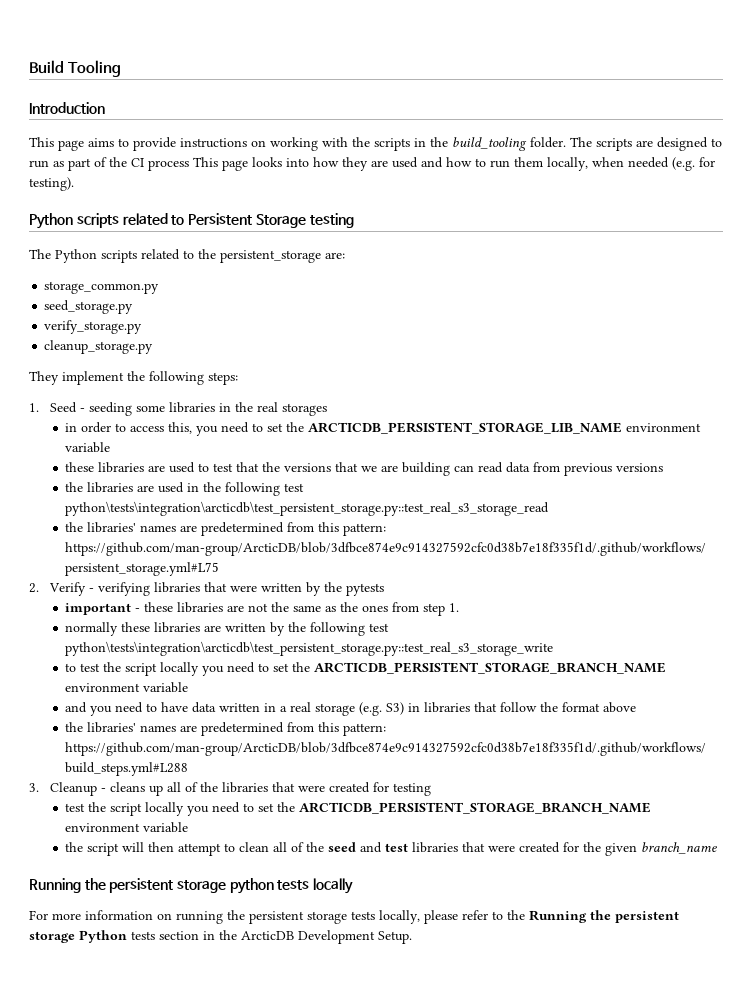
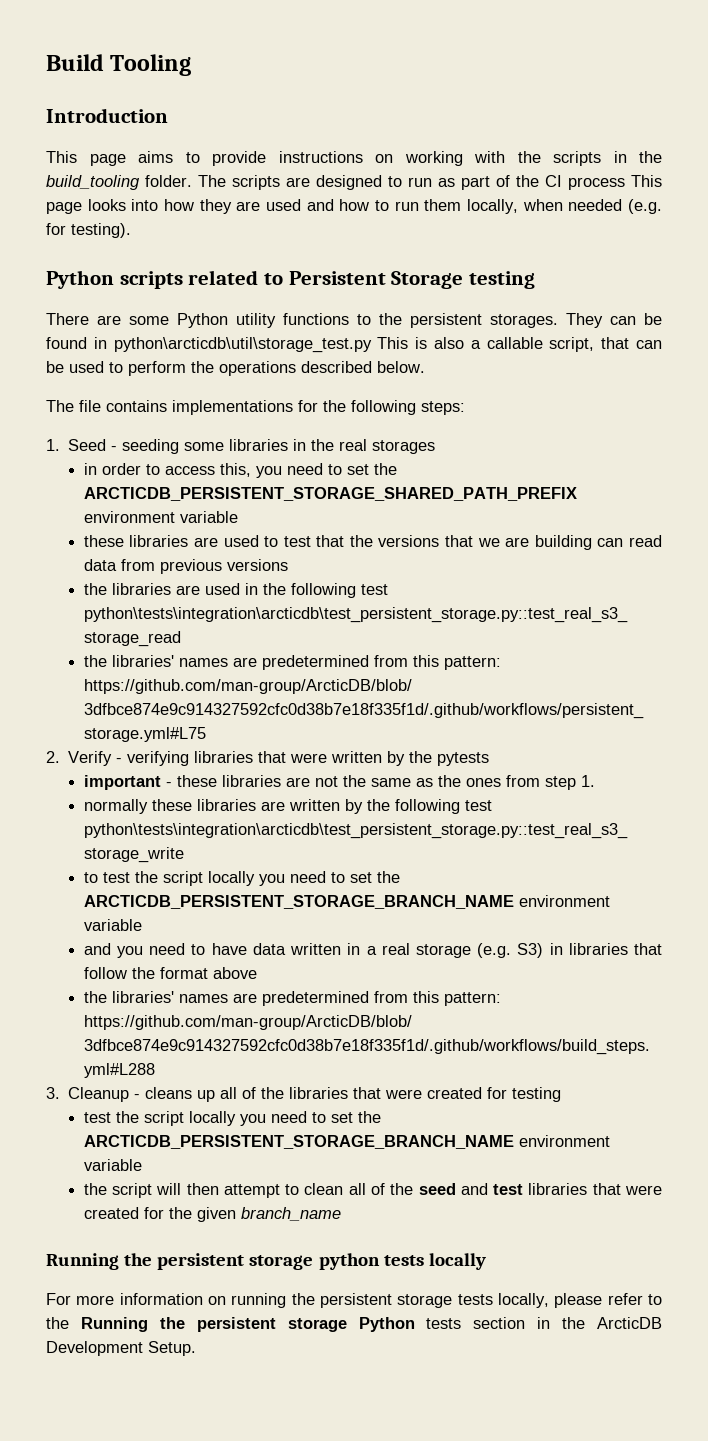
- The Python scripts related to the persistent_storage are:
- storage_common.py
- seed_storage.py
- verify_storage.py
- cleanup_storage.py
- They implement the following steps:
+ There are some Python utility functions to the persistent storages. They can be found in python\arcticdb\util\storage_test.py This is also a callable script, that can be used to perform the operations described below.
+ The file contains implementations for the following steps:
- in order to access this, you need to set the ARCTICDB_PERSISTENT_STORAGE_LIB_NAME environment variable
+ in order to access this, you need to set the ARCTICDB_PERSISTENT_STORAGE_SHARED_PATH_PREFIX environment variable

